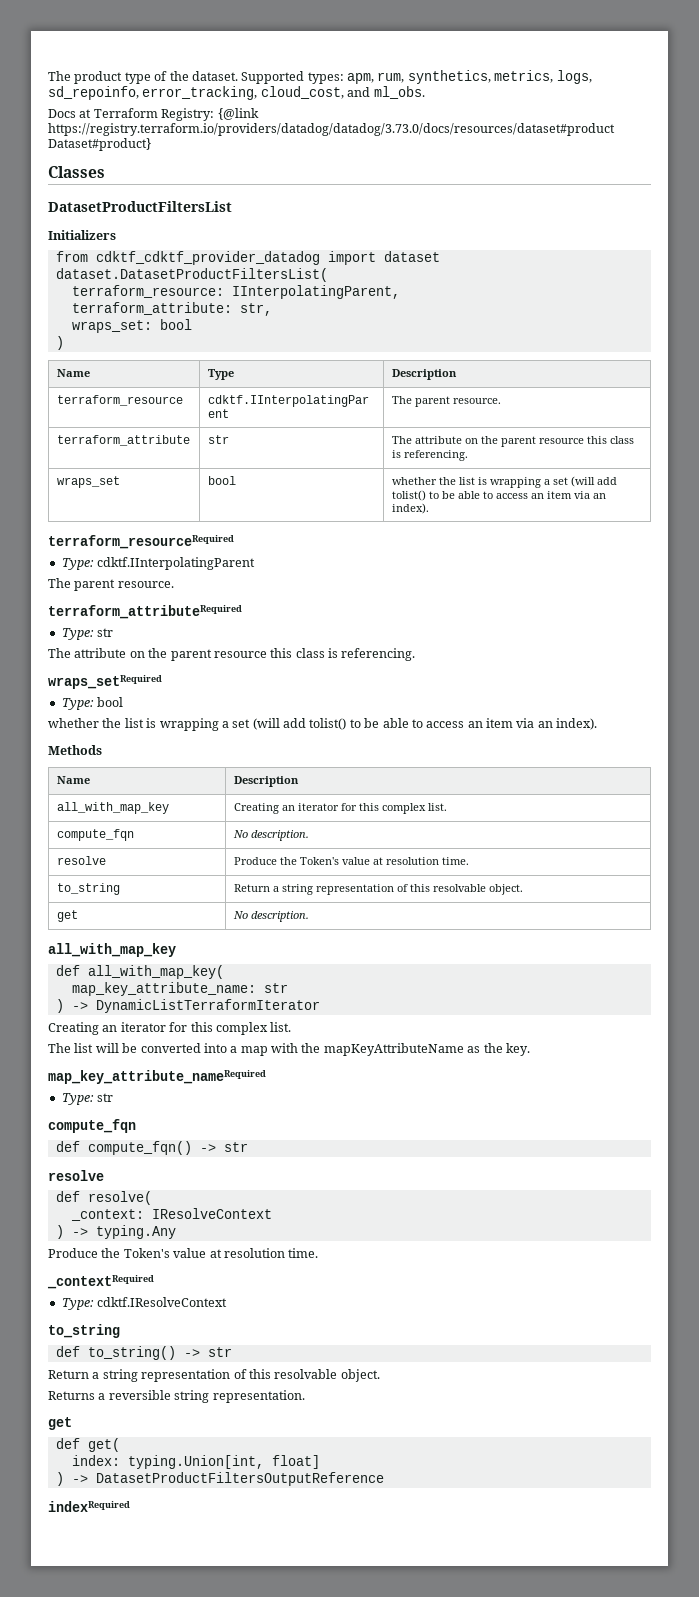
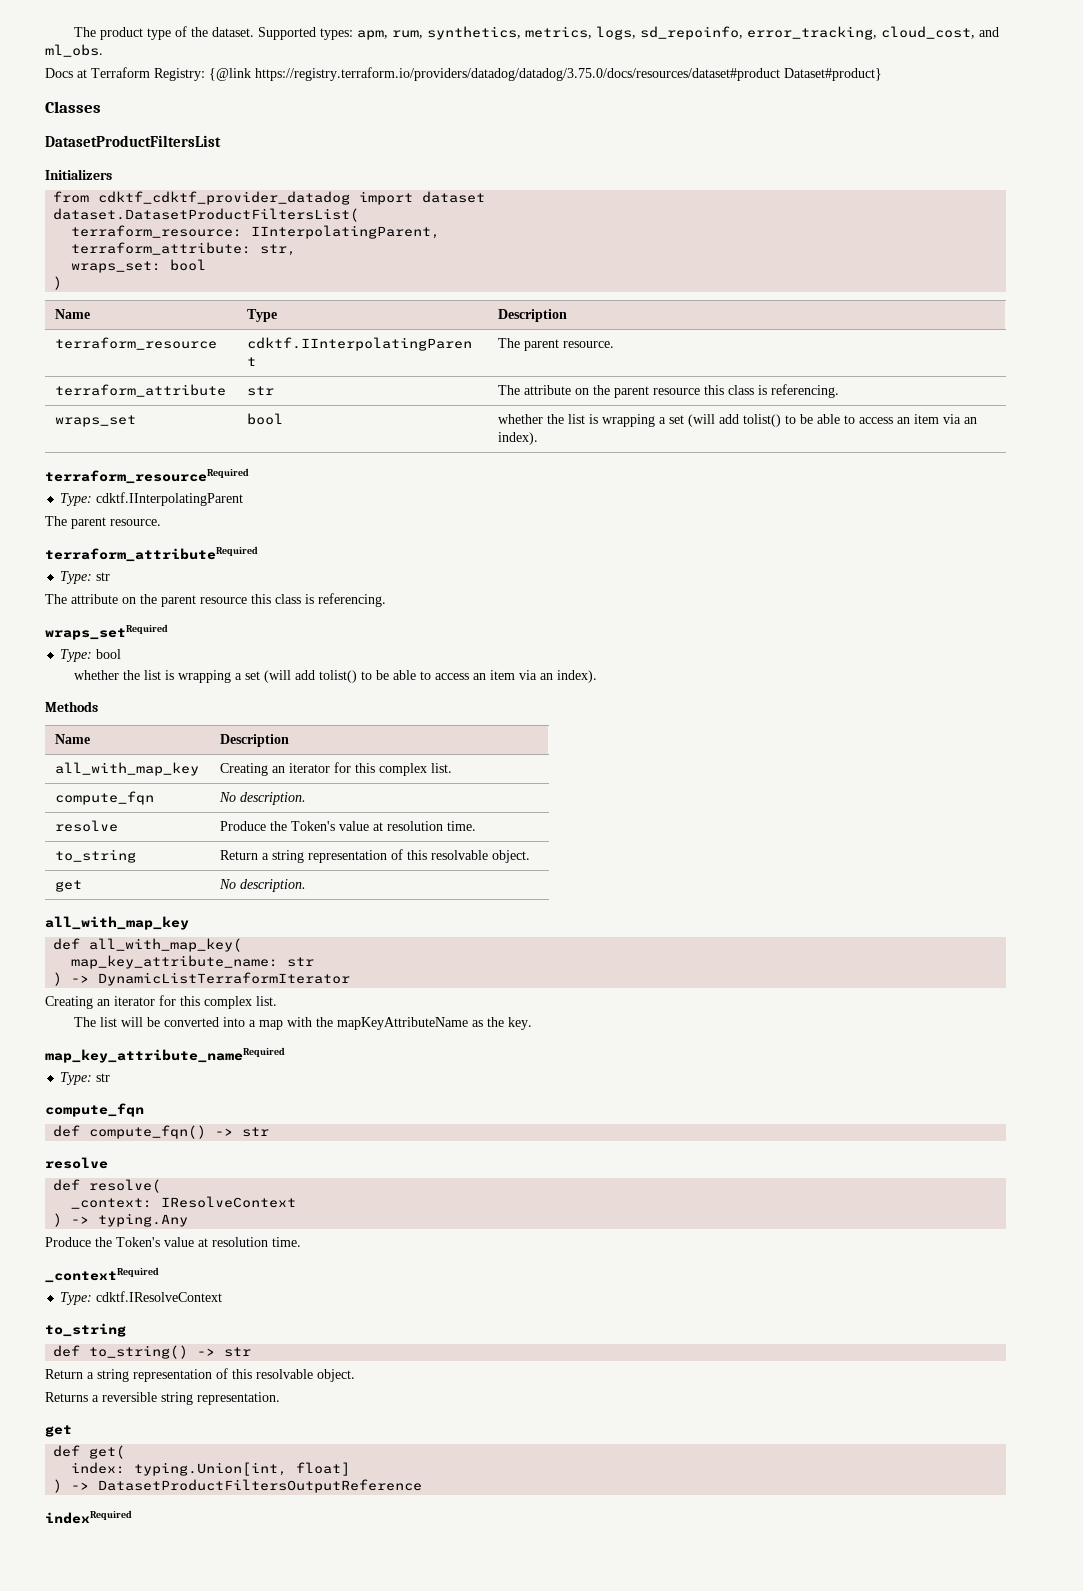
- Docs at Terraform Registry: {@link https://registry.terraform.io/providers/datadog/datadog/3.73.0/docs/resources/dataset#product Dataset#product}
+ Docs at Terraform Registry: {@link https://registry.terraform.io/providers/datadog/datadog/3.75.0/docs/resources/dataset#product Dataset#product}

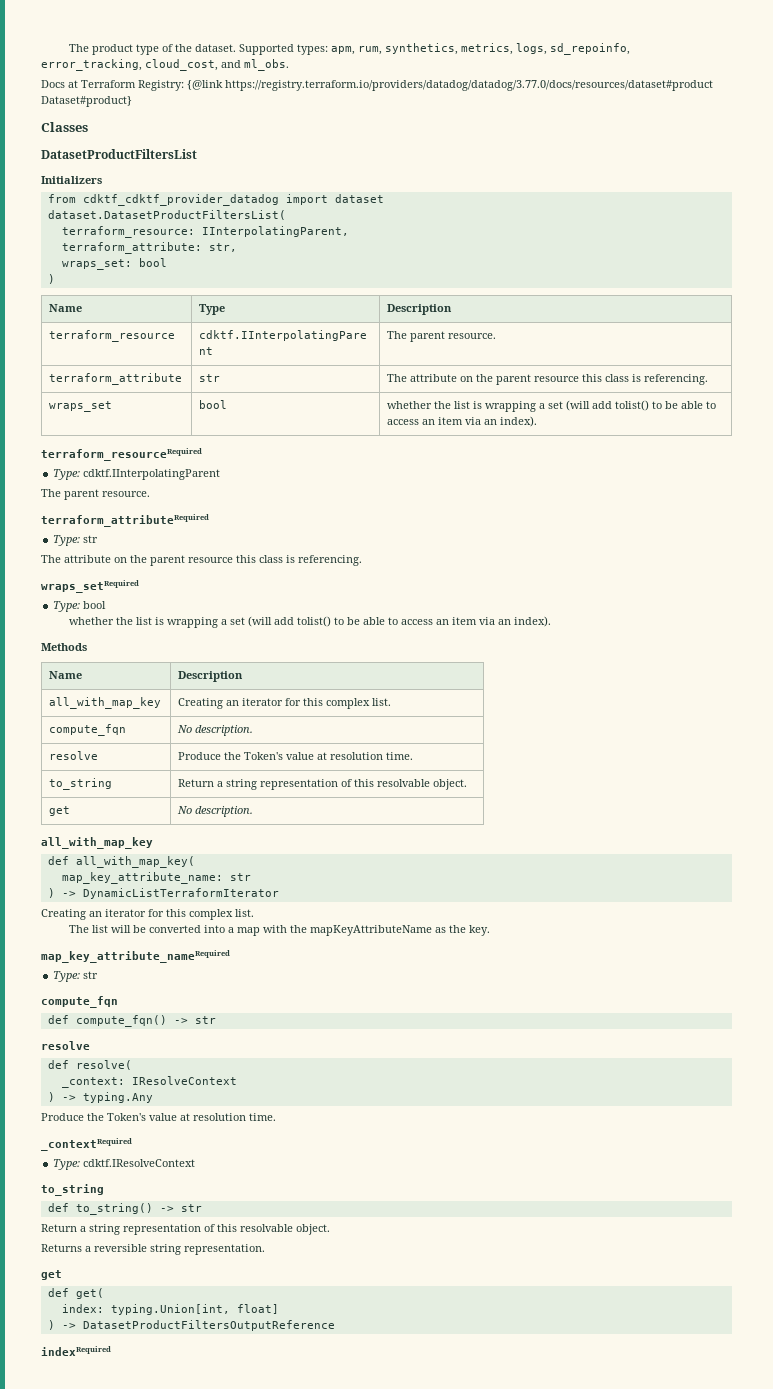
- Docs at Terraform Registry: {@link https://registry.terraform.io/providers/datadog/datadog/3.75.0/docs/resources/dataset#product Dataset#product}
+ Docs at Terraform Registry: {@link https://registry.terraform.io/providers/datadog/datadog/3.77.0/docs/resources/dataset#product Dataset#product}

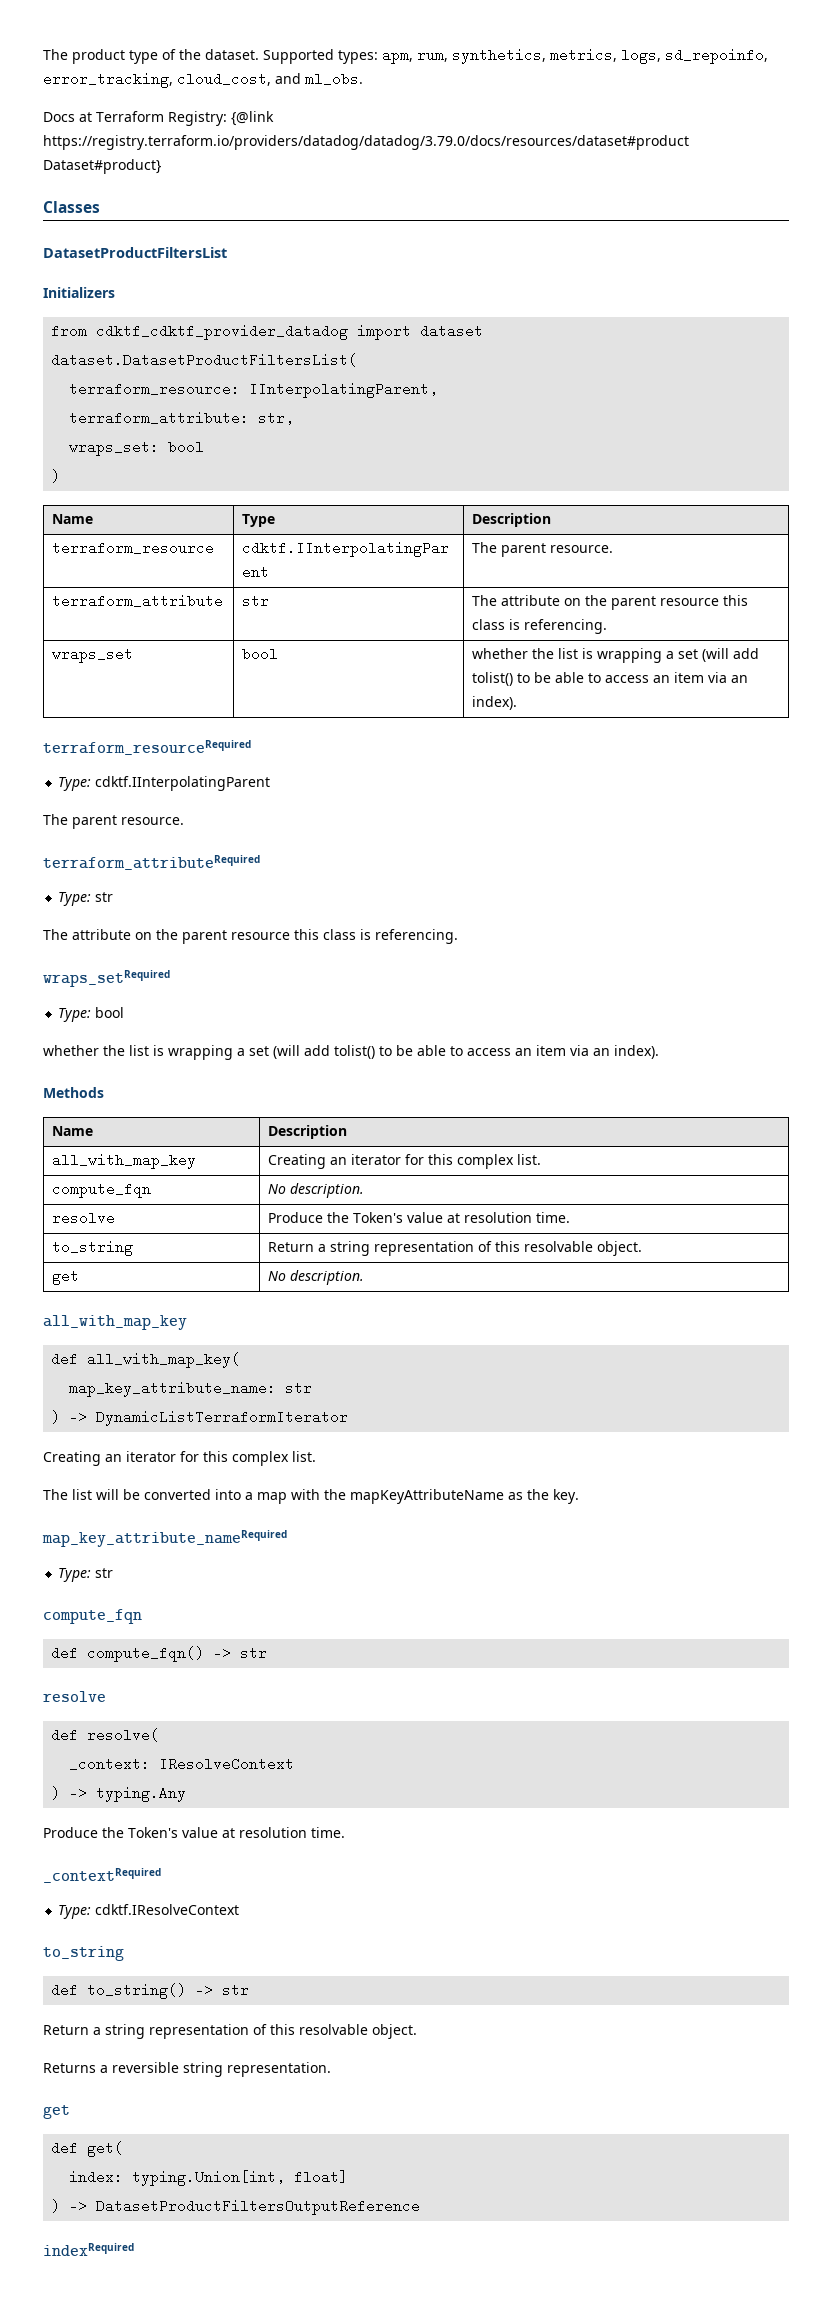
- Docs at Terraform Registry: {@link https://registry.terraform.io/providers/datadog/datadog/3.77.0/docs/resources/dataset#product Dataset#product}
+ Docs at Terraform Registry: {@link https://registry.terraform.io/providers/datadog/datadog/3.79.0/docs/resources/dataset#product Dataset#product}

